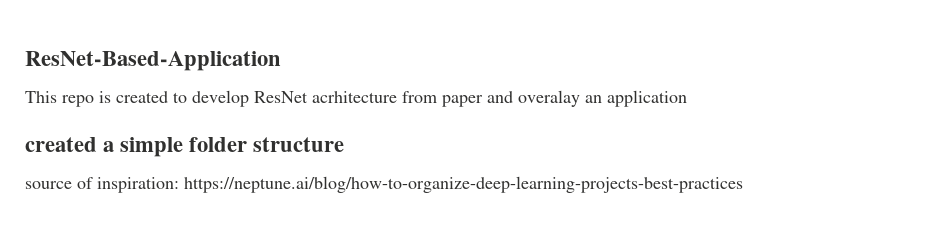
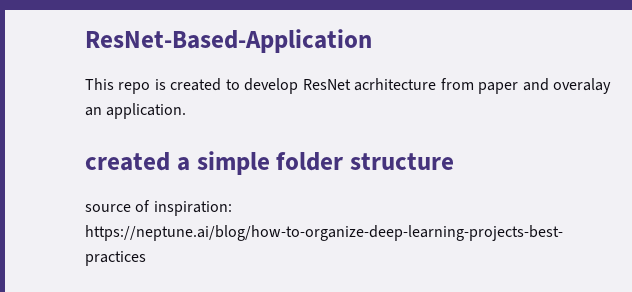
- This repo is created to develop ResNet acrhitecture from paper and overalay an application
+ This repo is created to develop ResNet acrhitecture from paper and overalay an application.

